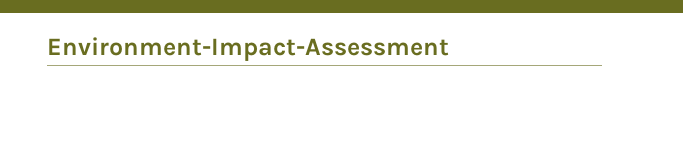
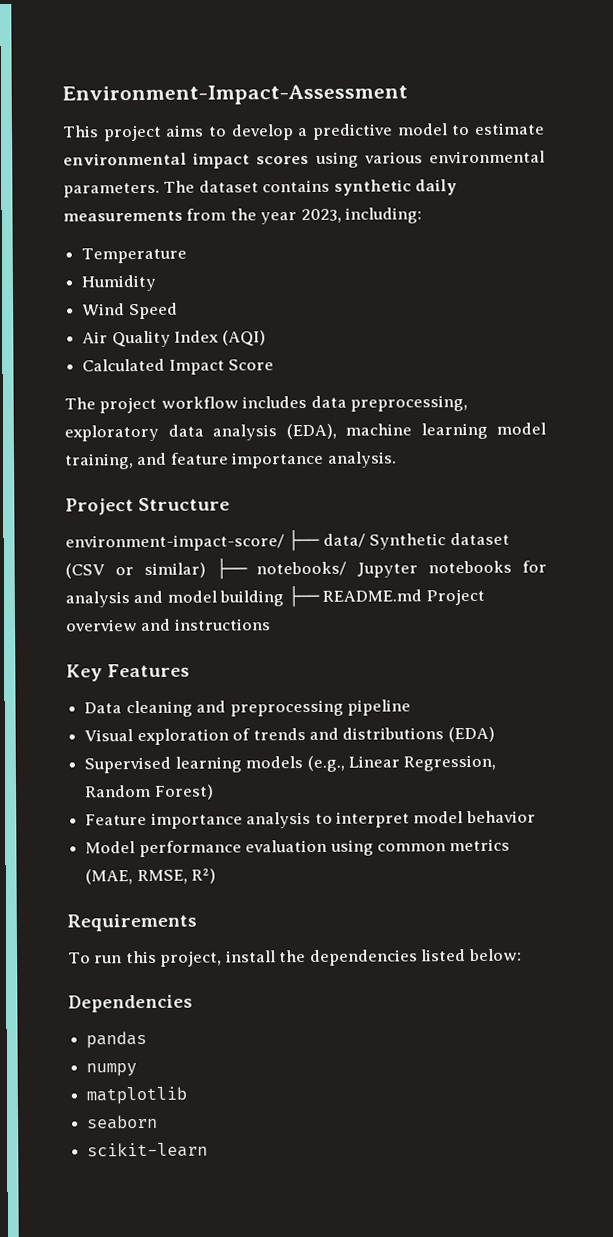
+ This project aims to develop a predictive model to estimate environmental impact scores using various environmental parameters. The dataset contains synthetic daily measurements from the year 2023, including:
+ Temperature
+ Humidity
+ Wind Speed
+ Air Quality Index (AQI)
+ Calculated Impact Score
+ The project workflow includes data preprocessing, exploratory data analysis (EDA), machine learning model training, and feature importance analysis.
+ Project Structure
+ environment-impact-score/ ├── data/ Synthetic dataset (CSV or similar) ├── notebooks/ Jupyter notebooks for analysis and model building ├── README.md Project overview and instructions
+ Key Features
+ Data cleaning and preprocessing pipeline
+ Visual exploration of trends and distributions (EDA)
+ Supervised learning models (e.g., Linear Regression, Random Forest)
+ Feature importance analysis to interpret model behavior
+ Model performance evaluation using common metrics (MAE, RMSE, R²)
+ Requirements
+ To run this project, install the dependencies listed below:
+ Dependencies
+ pandas
+ numpy
+ matplotlib
+ seaborn
+ scikit-learn

